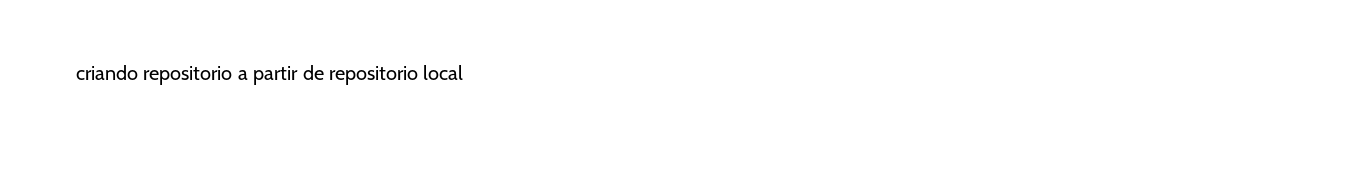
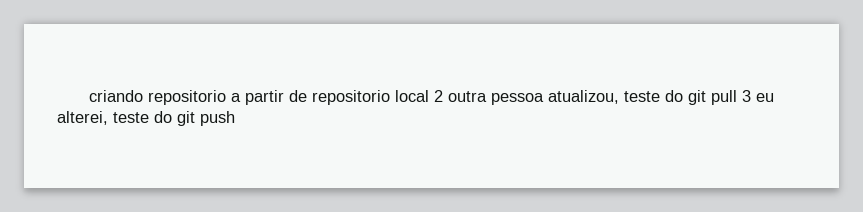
- criando repositorio a partir de repositorio local
+ criando repositorio a partir de repositorio local 2 outra pessoa atualizou, teste do git pull 3 eu alterei, teste do git push

